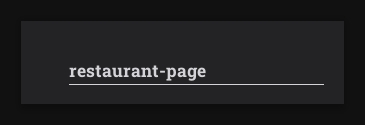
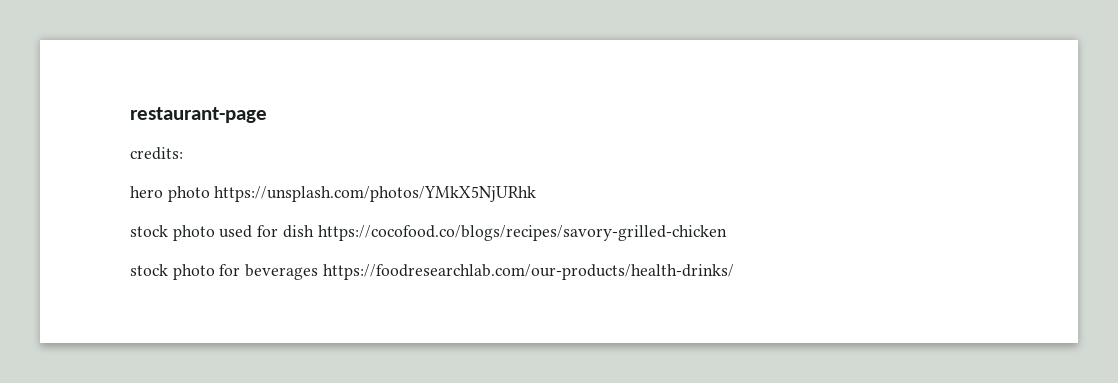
+ credits:
+ hero photo https://unsplash.com/photos/YMkX5NjURhk
+ stock photo used for dish https://cocofood.co/blogs/recipes/savory-grilled-chicken
+ stock photo for beverages https://foodresearchlab.com/our-products/health-drinks/

